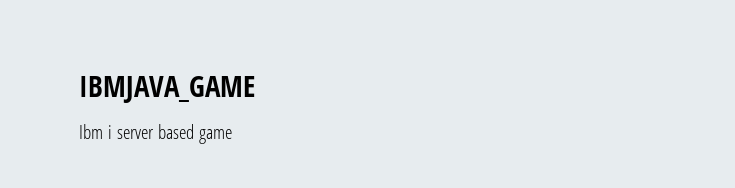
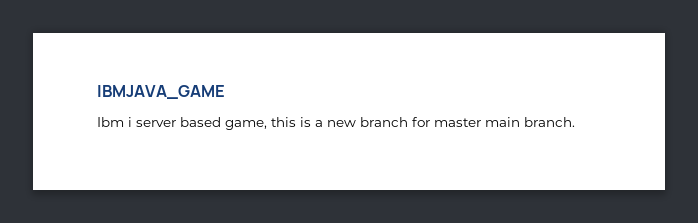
- Ibm i server based game
+ Ibm i server based game, this is a new branch for master main branch.

